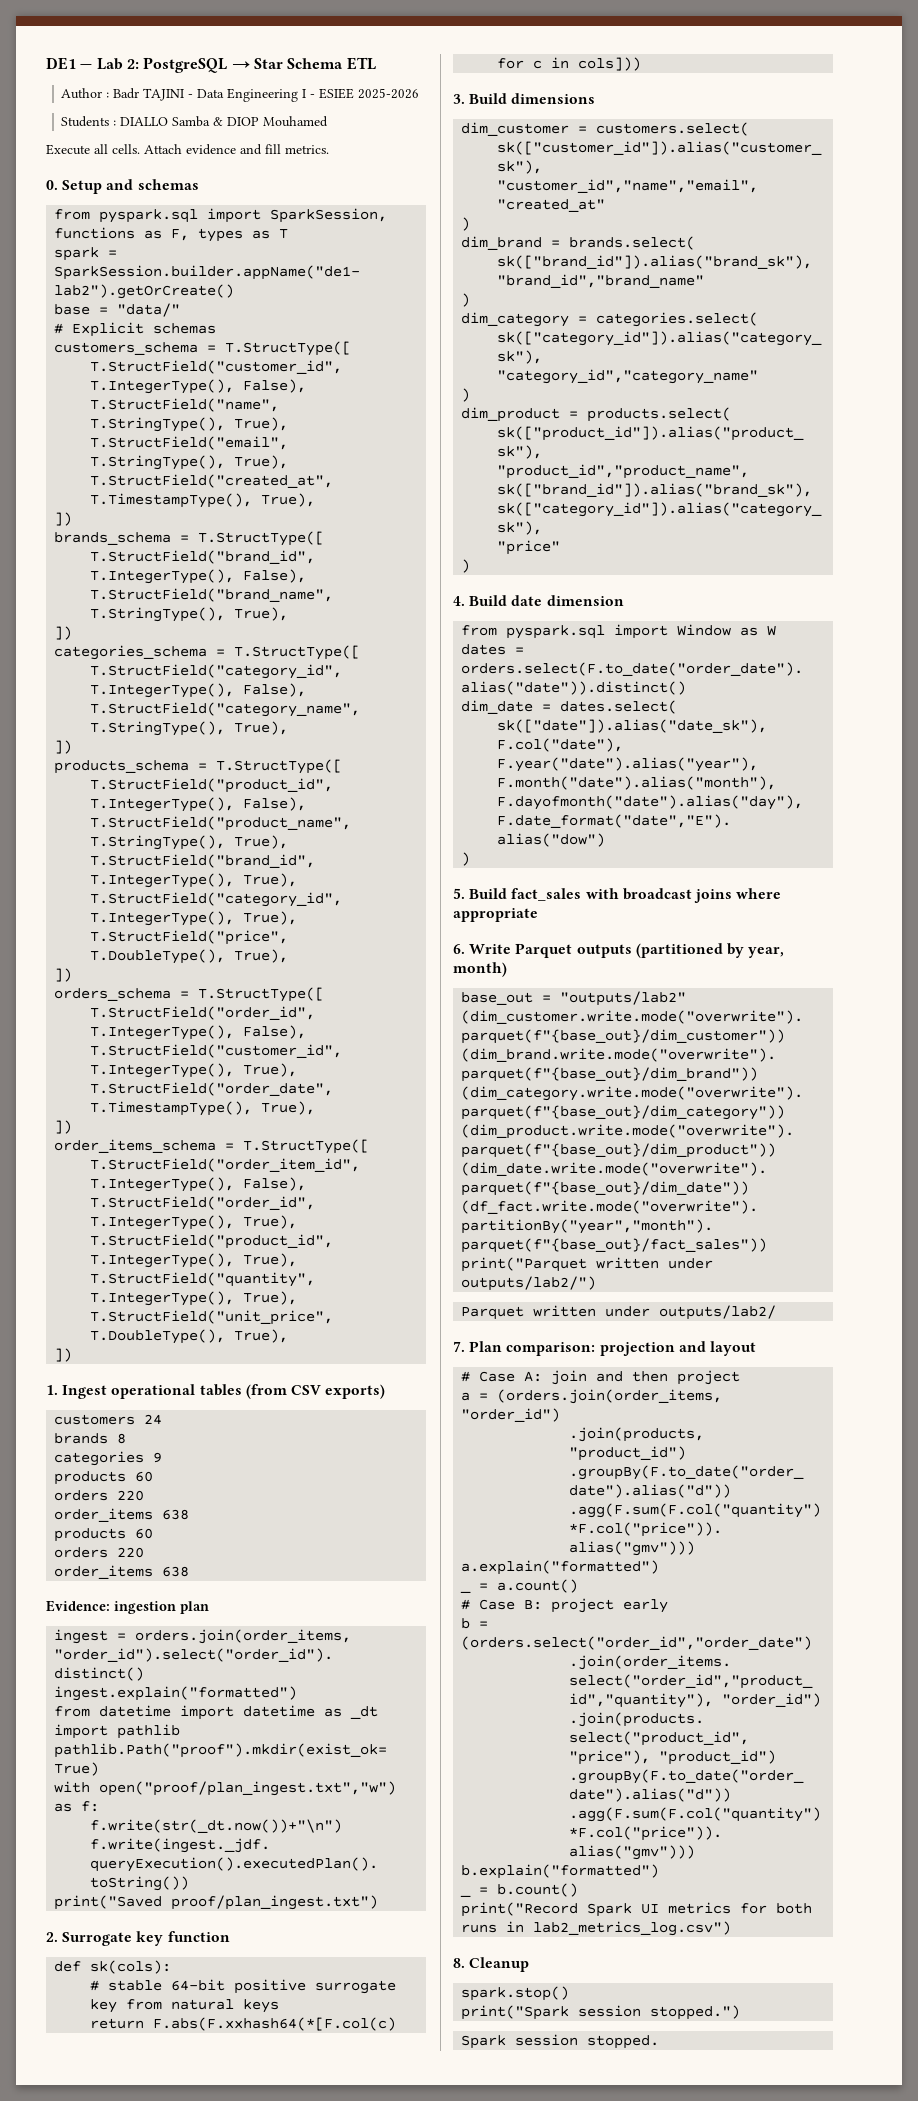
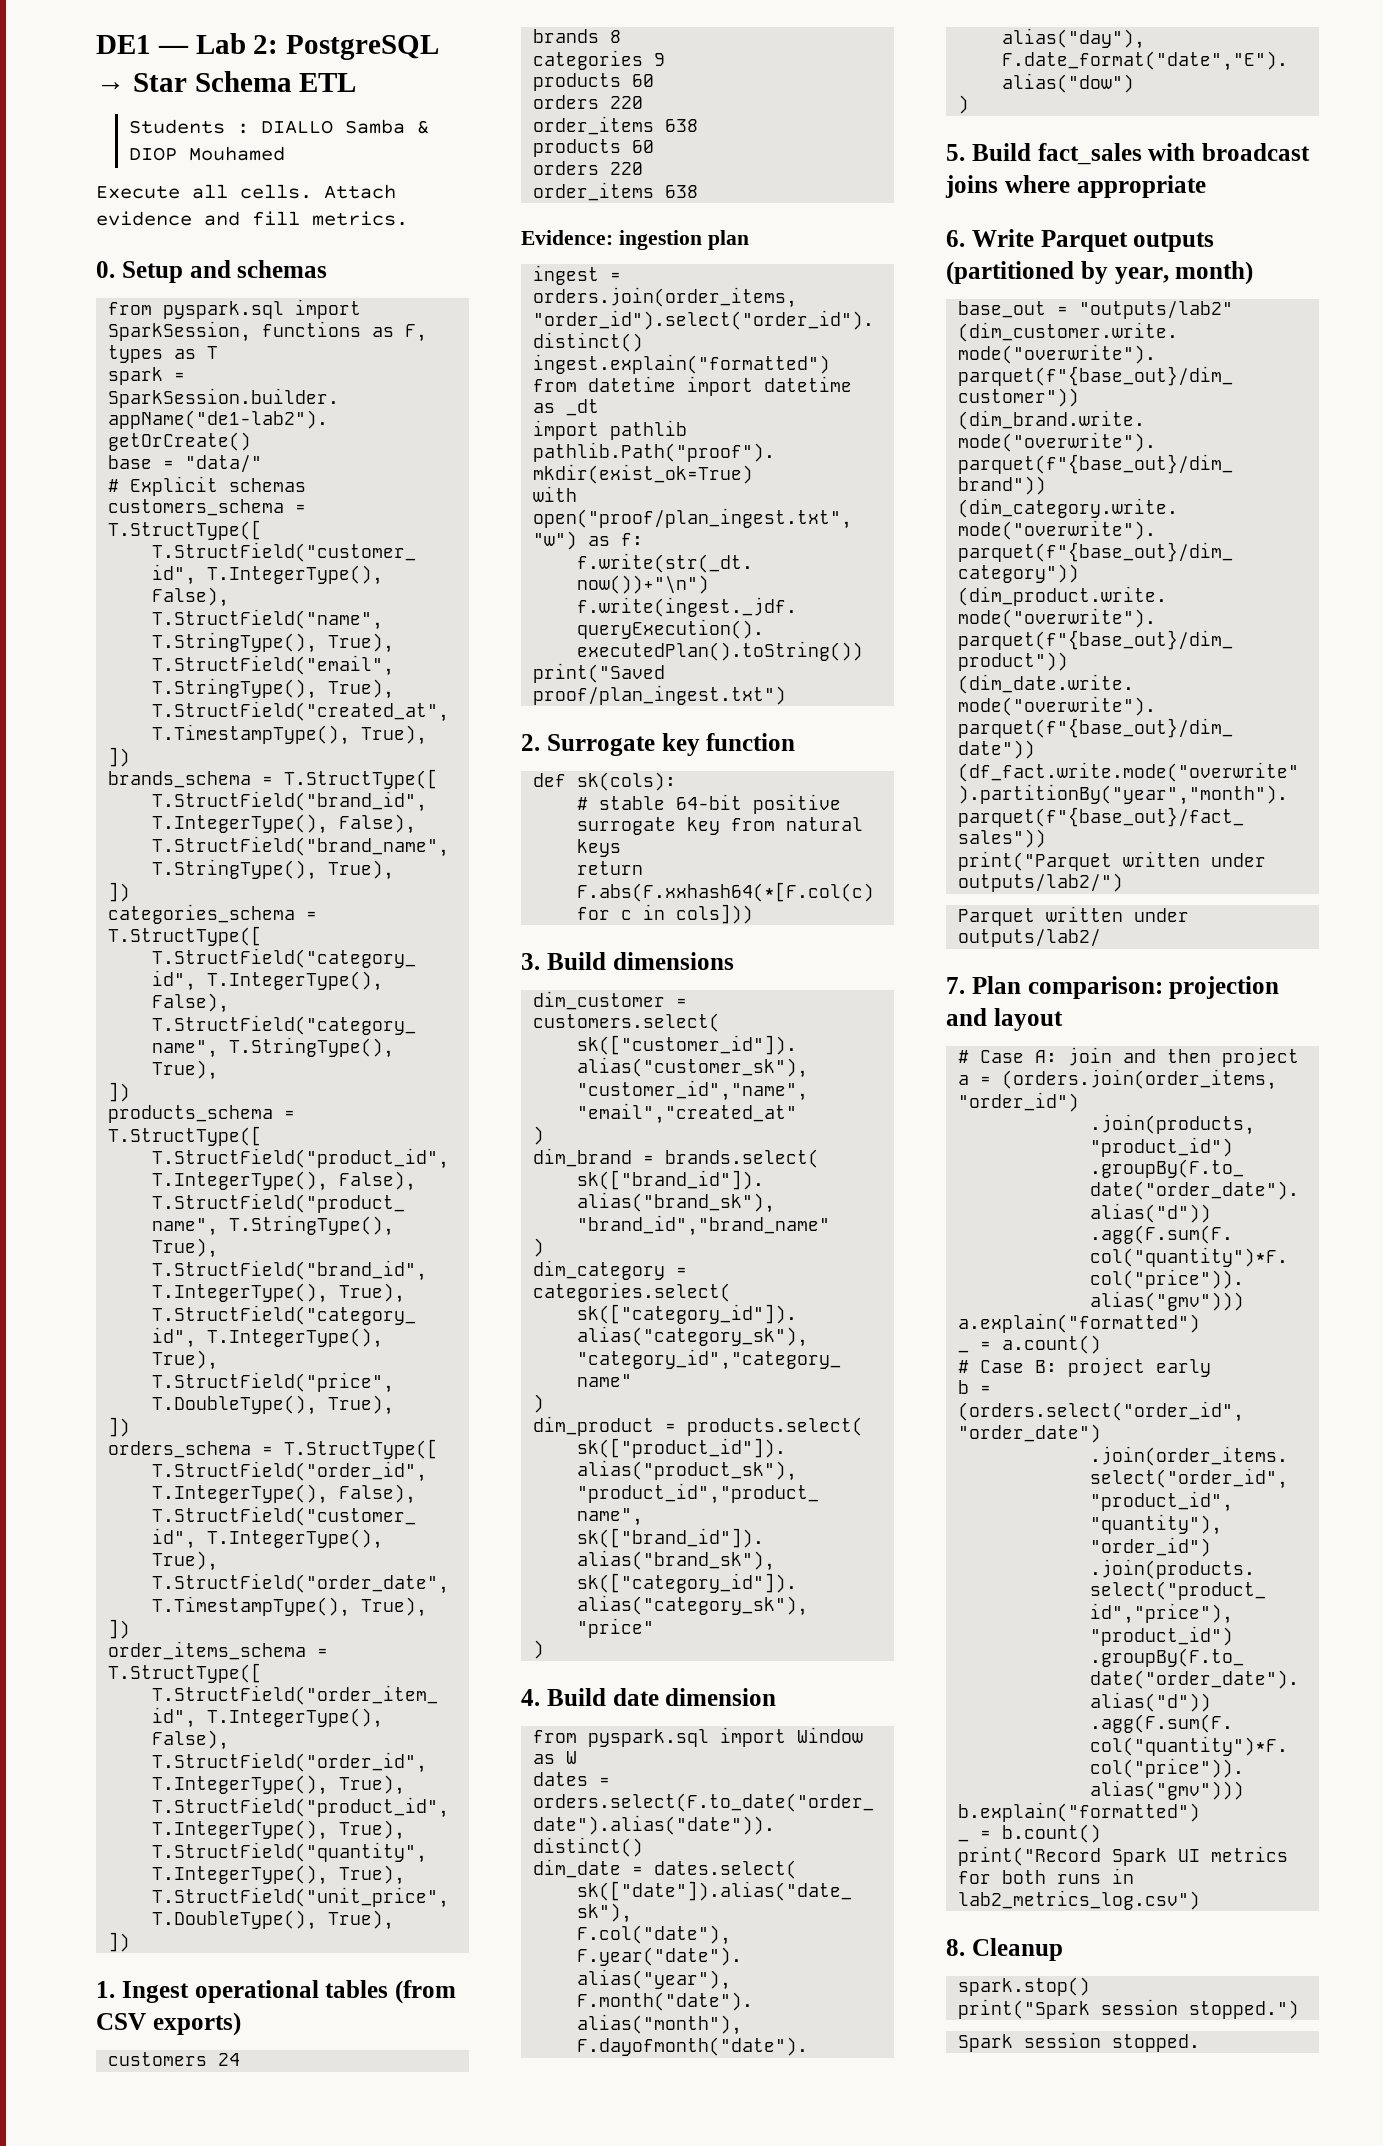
- Author : Badr TAJINI - Data Engineering I - ESIEE 2025-2026

